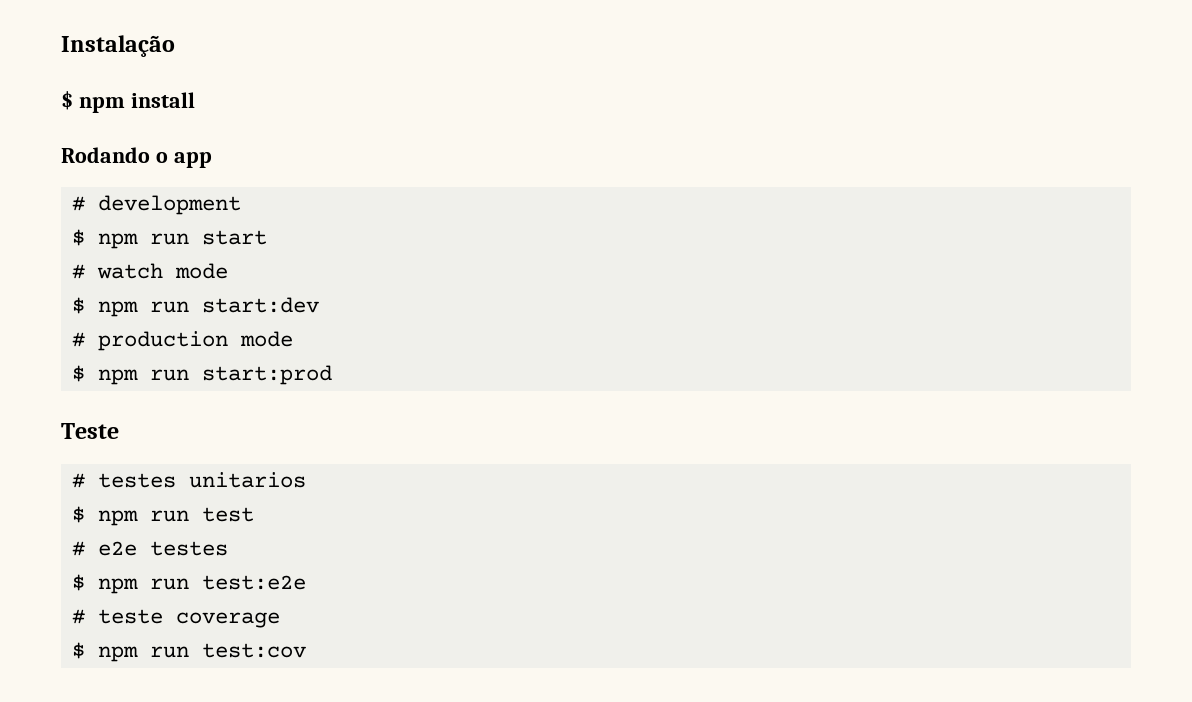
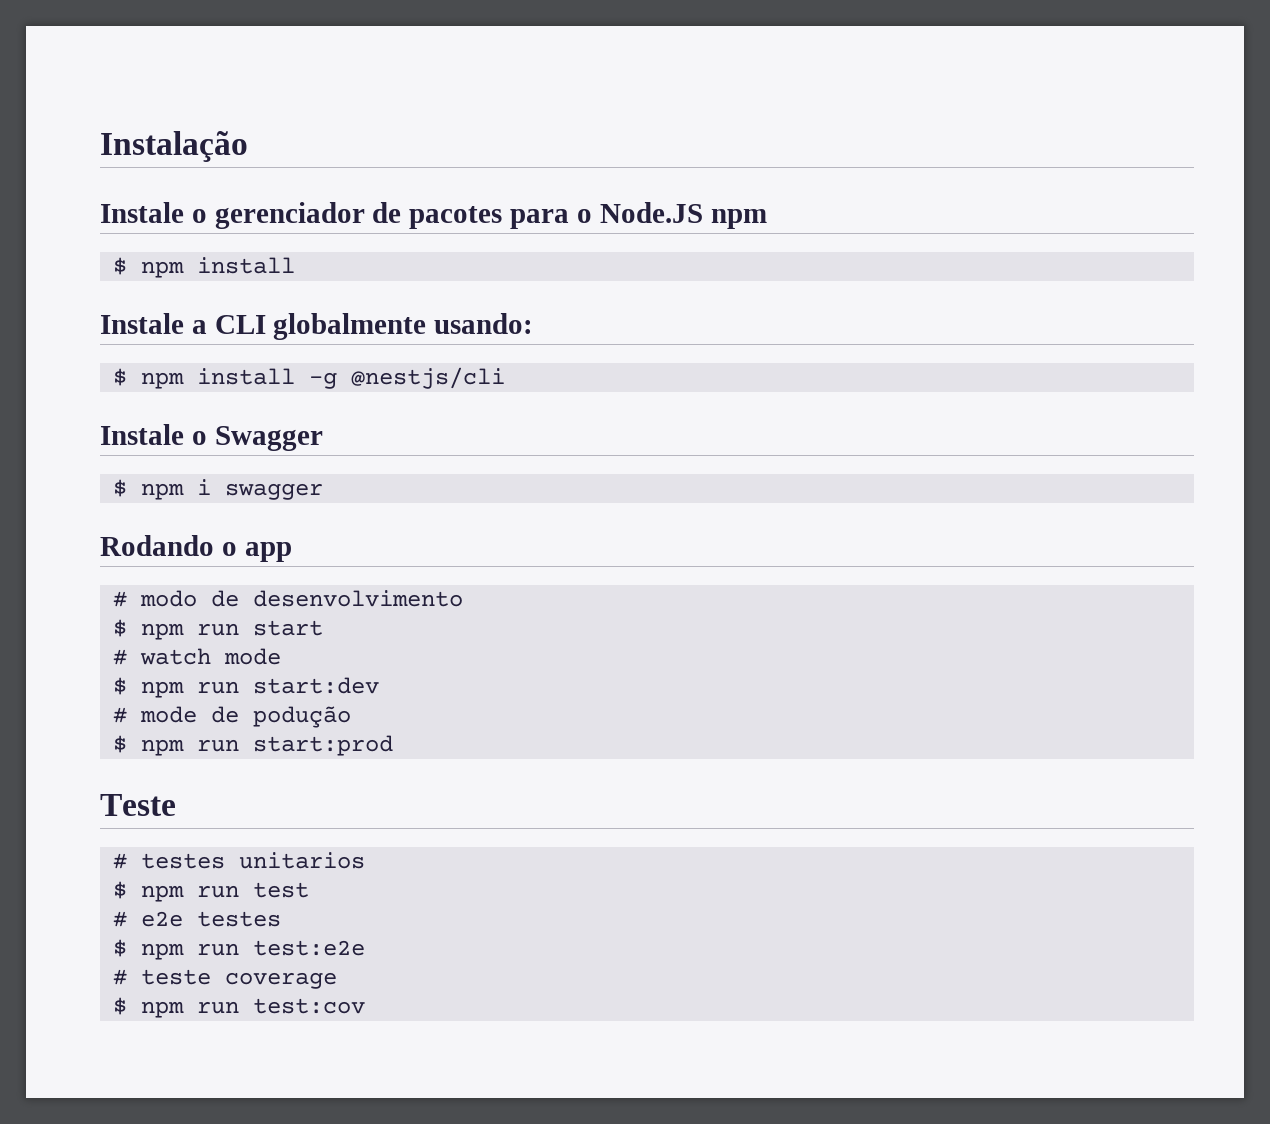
+ Instale o gerenciador de pacotes para o Node.JS npm
  $ npm install
+ Instale a CLI globalmente usando:
+ $ npm install -g @nestjs/cli
+ Instale o Swagger
+ $ npm i swagger
- # development
+ # modo de desenvolvimento
- # production mode
+ # mode de podução

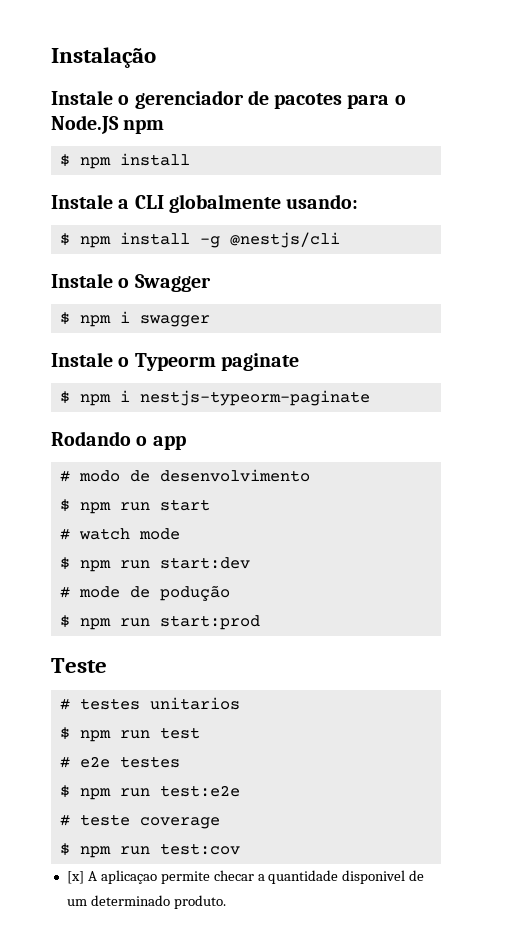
+ Instale o Typeorm paginate
+ $ npm i nestjs-typeorm-paginate
+ [x] A aplicaçao permite checar a quantidade disponivel de um determinado produto.

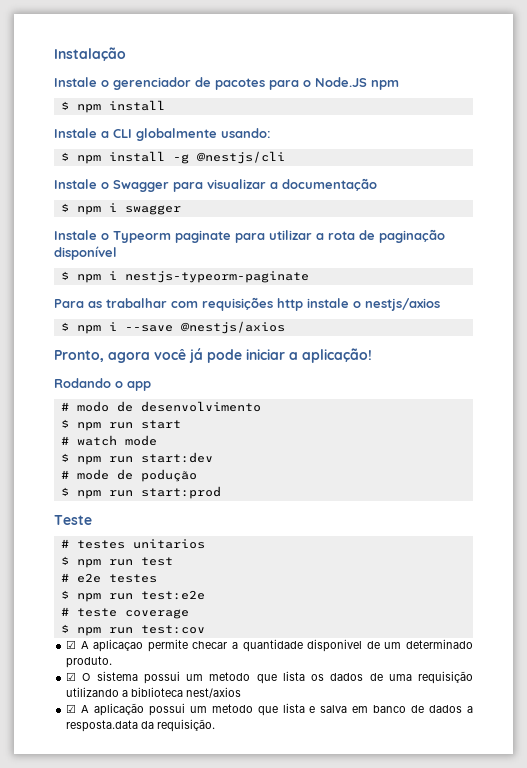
- Instale o Swagger
+ Instale o Swagger para visualizar a documentação
- Instale o Typeorm paginate
+ Instale o Typeorm paginate para utilizar a rota de paginação disponível
  $ npm i nestjs-typeorm-paginate
+ Para as trabalhar com requisições http instale o nestjs/axios
+ $ npm i --save @nestjs/axios
+ Pronto, agora você já pode iniciar a aplicação!
- [x] A aplicaçao permite checar a quantidade disponivel de um determinado produto.
+ ☑ A aplicaçao permite checar a quantidade disponivel de um determinado produto.
+ ☑ O sistema possui um metodo que lista os dados de uma requisição utilizando a biblioteca nest/axios
+ ☑ A aplicação possui um metodo que lista e salva em banco de dados a resposta.data da requisição.

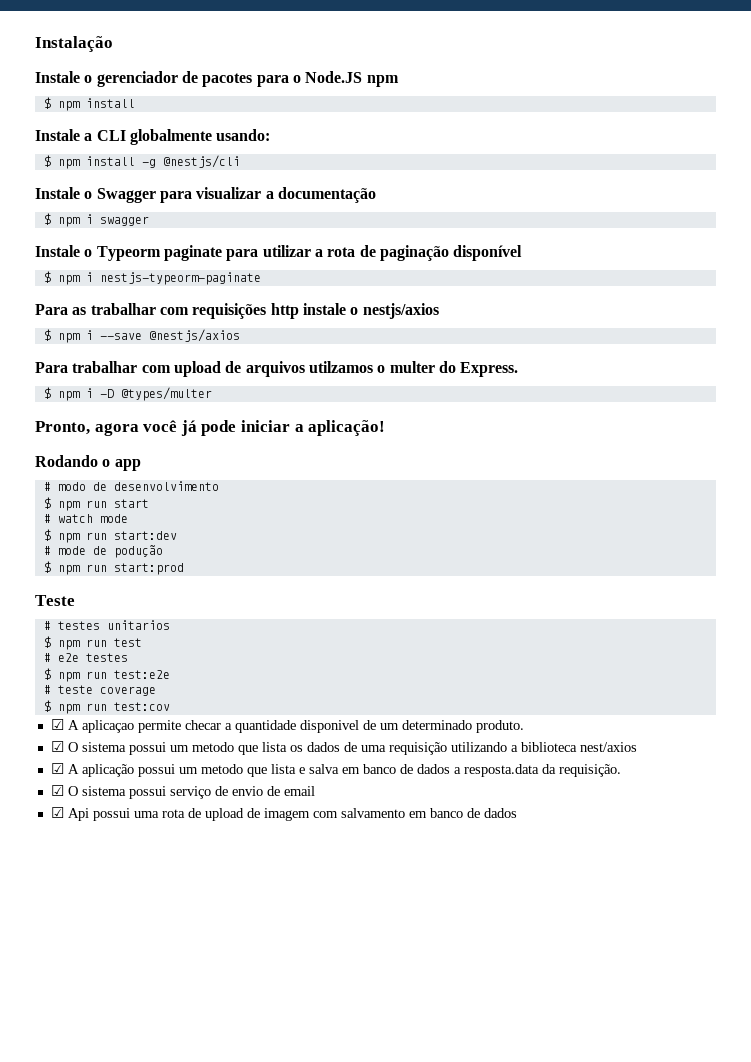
+ Para trabalhar com upload de arquivos utilzamos o multer do Express.
+ $ npm i -D @types/multer
+ ☑ O sistema possui serviço de envio de email
+ ☑ Api possui uma rota de upload de imagem com salvamento em banco de dados

